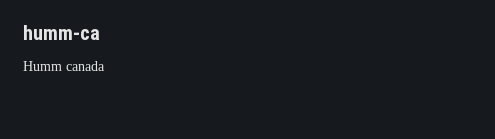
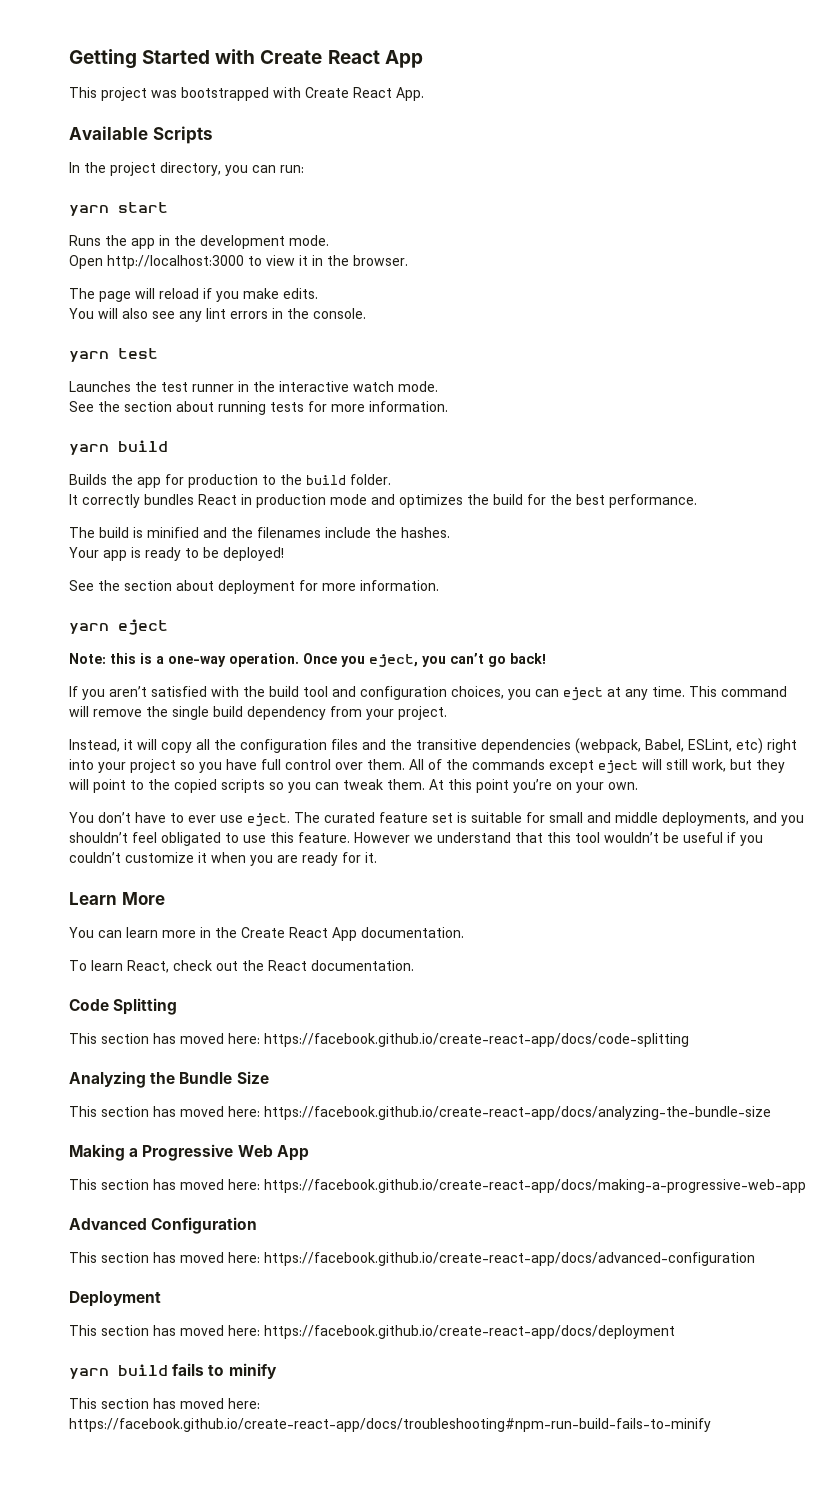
- humm-ca
- Humm canada
+ Getting Started with Create React App
+ This project was bootstrapped with Create React App.
+ Available Scripts
+ In the project directory, you can run:
+ yarn start
+ Runs the app in the development mode.
+ Open http://localhost:3000 to view it in the browser.
+ The page will reload if you make edits.
+ You will also see any lint errors in the console.
+ yarn test
+ Launches the test runner in the interactive watch mode.
+ See the section about running tests for more information.
+ yarn build
+ Builds the app for production to the build folder.
+ It correctly bundles React in production mode and optimizes the build for the best performance.
+ The build is minified and the filenames include the hashes.
+ Your app is ready to be deployed!
+ See the section about deployment for more information.
+ yarn eject
+ Note: this is a one-way operation. Once you eject, you can’t go back!
+ If you aren’t satisfied with the build tool and configuration choices, you can eject at any time. This command will remove the single build dependency from your project.
+ Instead, it will copy all the configuration files and the transitive dependencies (webpack, Babel, ESLint, etc) right into your project so you have full control over them. All of the commands except eject will still work, but they will point to the copied scripts so you can tweak them. At this point you’re on your own.
+ You don’t have to ever use eject. The curated feature set is suitable for small and middle deployments, and you shouldn’t feel obligated to use this feature. However we understand that this tool wouldn’t be useful if you couldn’t customize it when you are ready for it.
+ Learn More
+ You can learn more in the Create React App documentation.
+ To learn React, check out the React documentation.
+ Code Splitting
+ This section has moved here: https://facebook.github.io/create-react-app/docs/code-splitting
+ Analyzing the Bundle Size
+ This section has moved here: https://facebook.github.io/create-react-app/docs/analyzing-the-bundle-size
+ Making a Progressive Web App
+ This section has moved here: https://facebook.github.io/create-react-app/docs/making-a-progressive-web-app
+ Advanced Configuration
+ This section has moved here: https://facebook.github.io/create-react-app/docs/advanced-configuration
+ Deployment
+ This section has moved here: https://facebook.github.io/create-react-app/docs/deployment
+ yarn build fails to minify
+ This section has moved here: https://facebook.github.io/create-react-app/docs/troubleshooting#npm-run-build-fails-to-minify

